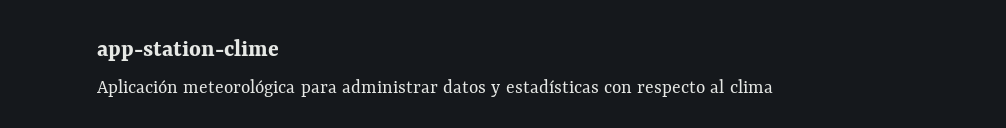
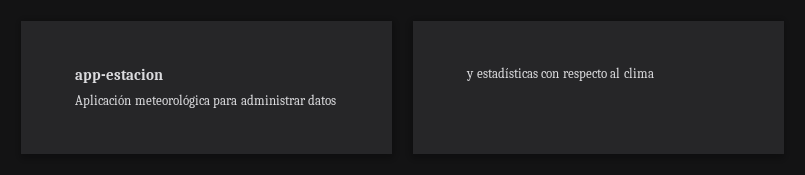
- app-station-clime
+ app-estacion

